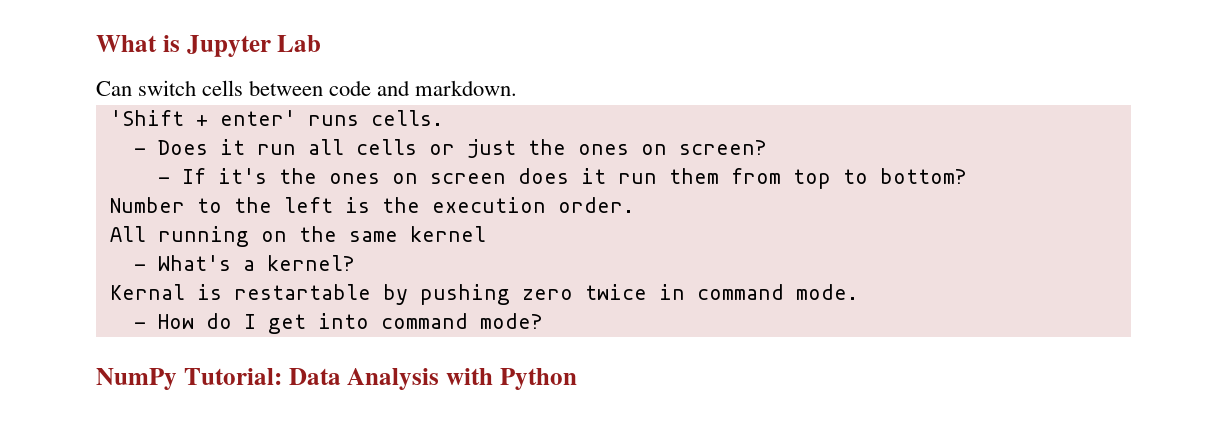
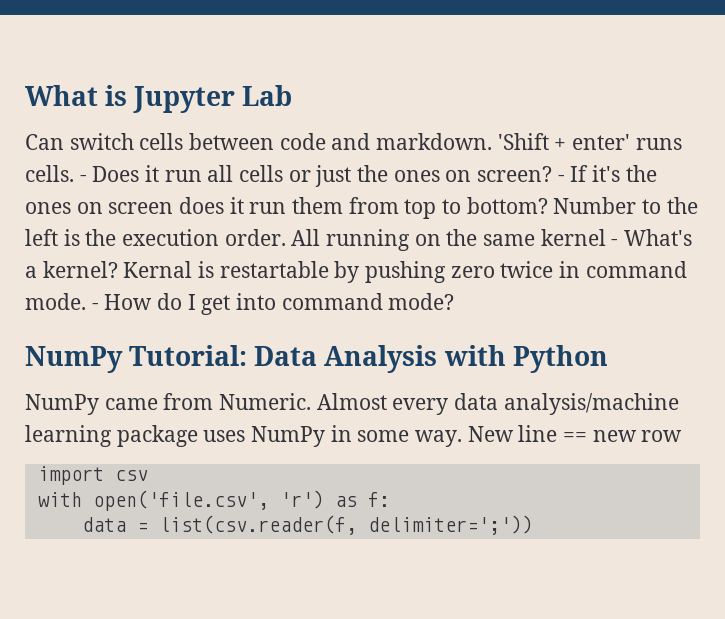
- Can switch cells between code and markdown.
- 'Shift + enter' runs cells.
- - Does it run all cells or just the ones on screen?
- - If it's the ones on screen does it run them from top to bottom?
- Number to the left is the execution order.
- All running on the same kernel
- - What's a kernel?
- Kernal is restartable by pushing zero twice in command mode.
- - How do I get into command mode?
+ Can switch cells between code and markdown. 'Shift + enter' runs cells. - Does it run all cells or just the ones on screen? - If it's the ones on screen does it run them from top to bottom? Number to the left is the execution order. All running on the same kernel - What's a kernel? Kernal is restartable by pushing zero twice in command mode. - How do I get into command mode?
+ NumPy came from Numeric. Almost every data analysis/machine learning package uses NumPy in some way. New line == new row
+ import csv
+ with open('file.csv', 'r') as f:
+ data = list(csv.reader(f, delimiter=';'))

